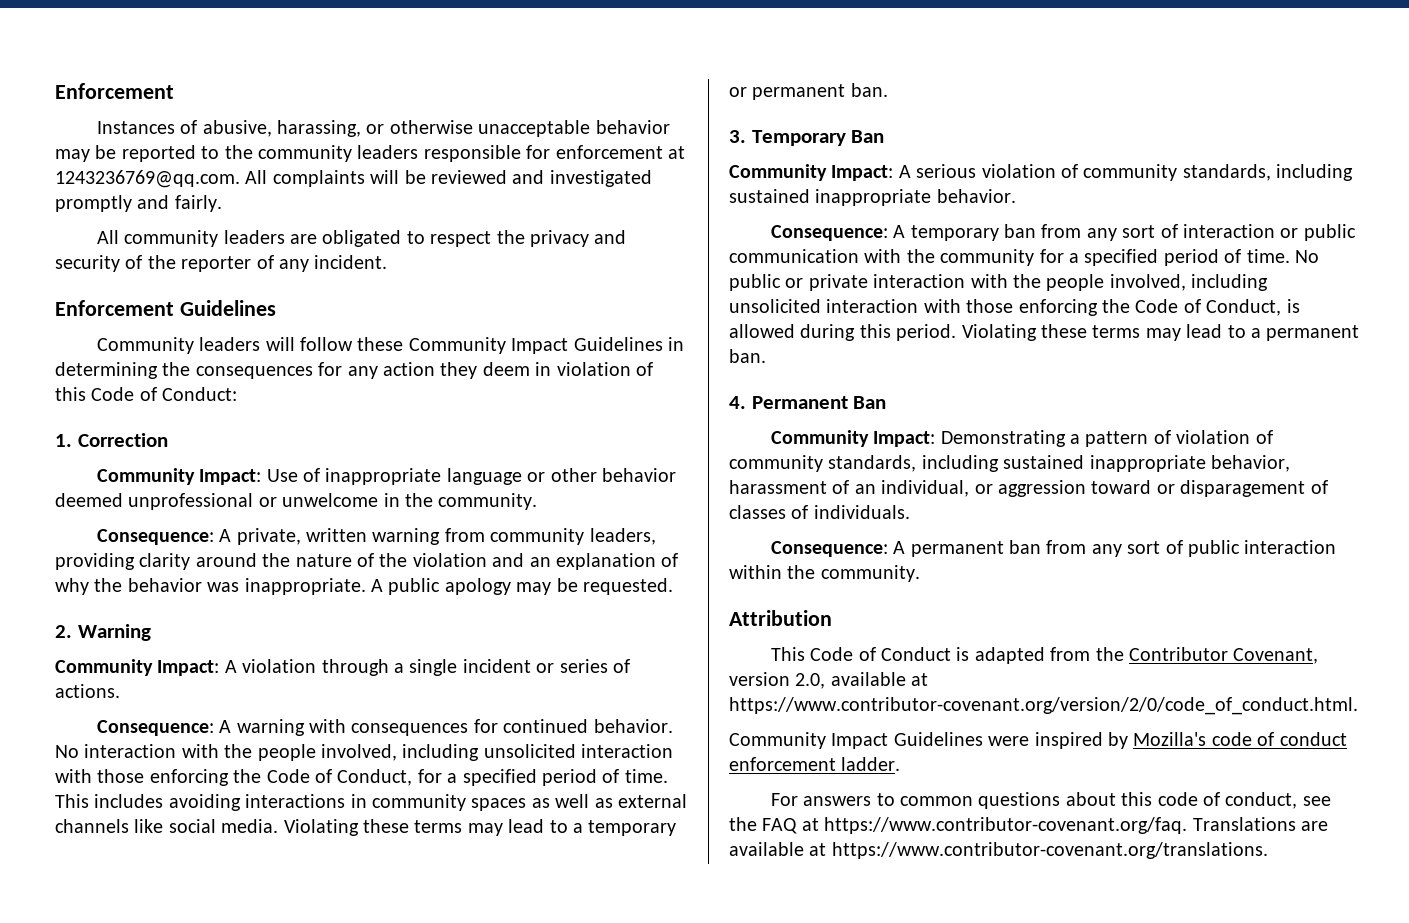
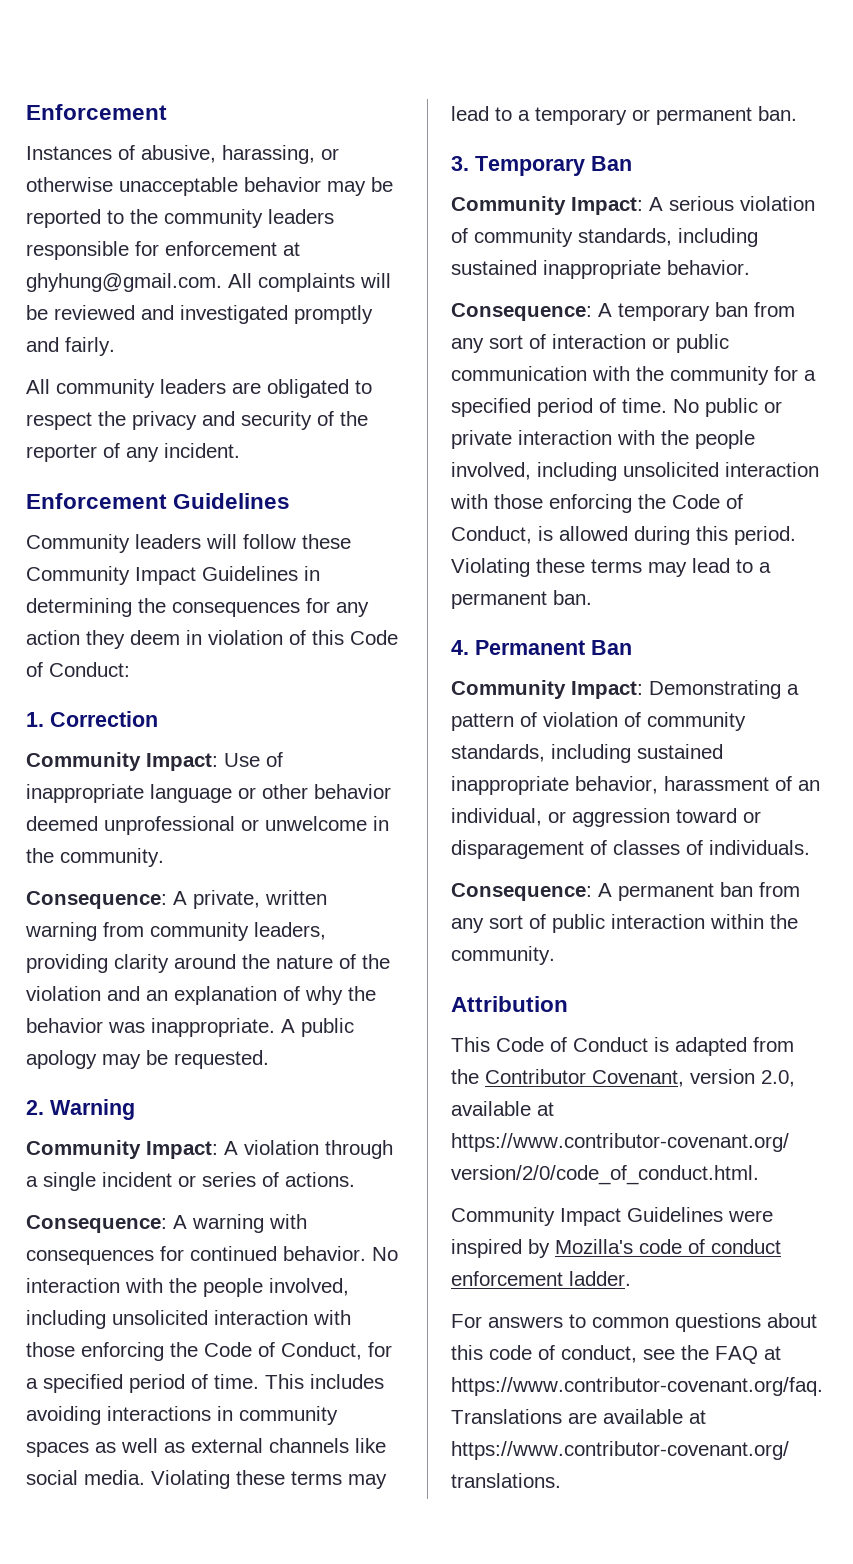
- Instances of abusive, harassing, or otherwise unacceptable behavior may be reported to the community leaders responsible for enforcement at 1243236769@qq.com. All complaints will be reviewed and investigated promptly and fairly.
+ Instances of abusive, harassing, or otherwise unacceptable behavior may be reported to the community leaders responsible for enforcement at ghyhung@gmail.com. All complaints will be reviewed and investigated promptly and fairly.

